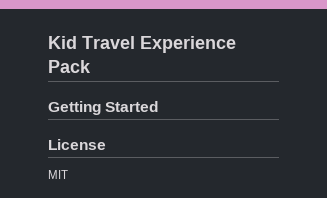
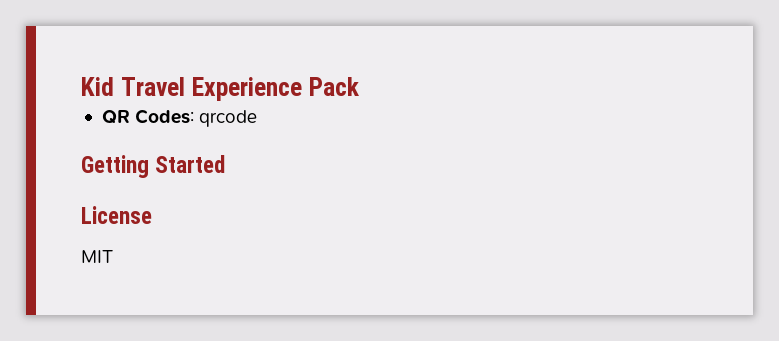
+ QR Codes: qrcode

